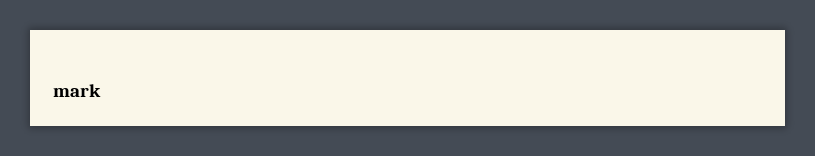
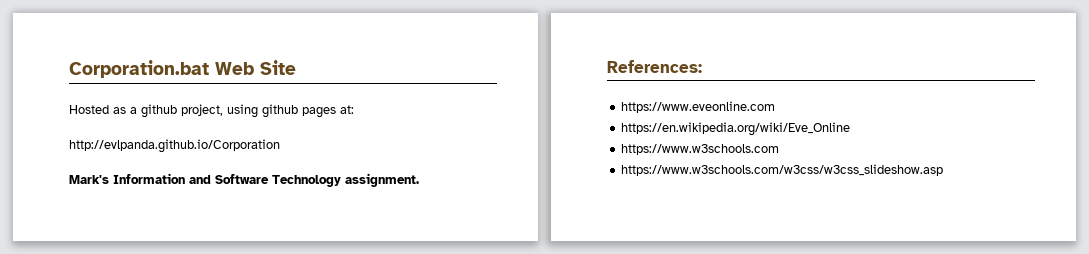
- mark
+ Corporation.bat Web Site
+ Hosted as a github project, using github pages at:
+ http://evlpanda.github.io/Corporation
+ Mark's Information and Software Technology assignment.
+ References:
+ https://www.eveonline.com
+ https://en.wikipedia.org/wiki/Eve_Online
+ https://www.w3schools.com
+ https://www.w3schools.com/w3css/w3css_slideshow.asp

